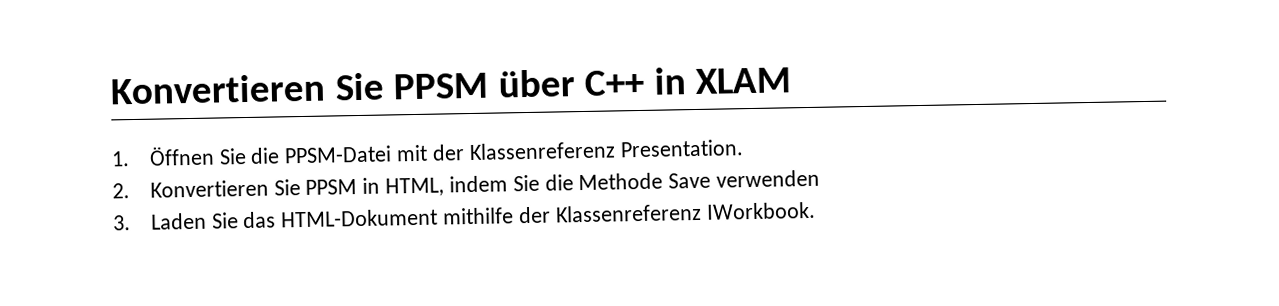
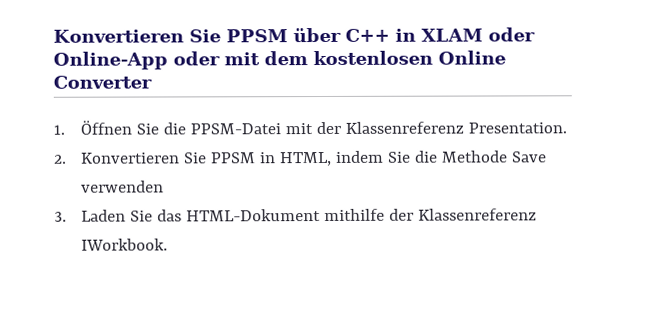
- Konvertieren Sie PPSM über C++ in XLAM
+ Konvertieren Sie PPSM über C++ in XLAM oder Online-App oder mit dem kostenlosen Online Converter

